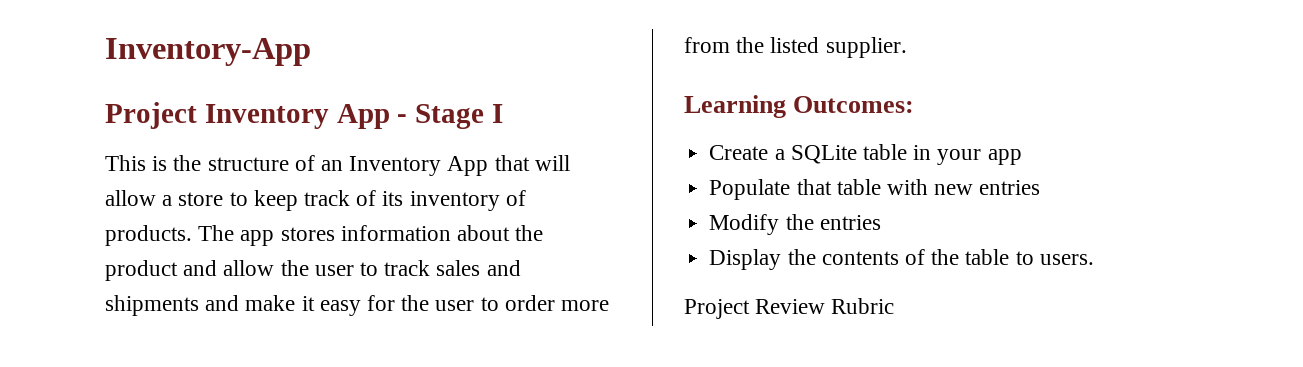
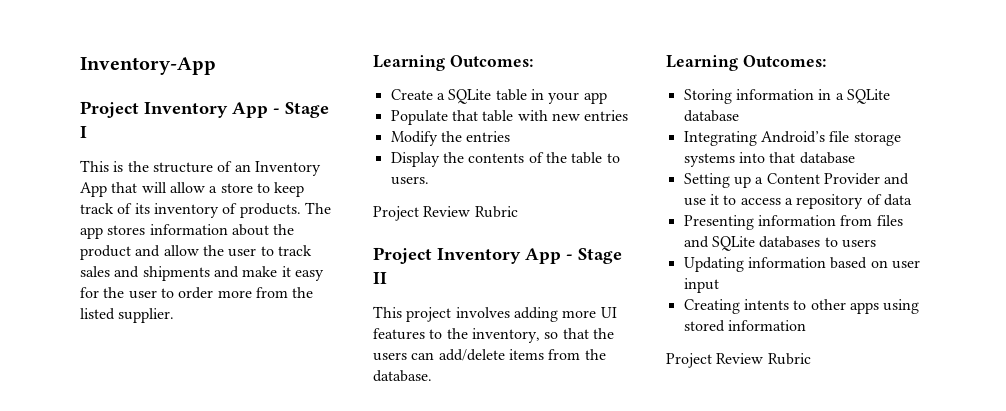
+ Project Inventory App - Stage II
+ This project involves adding more UI features to the inventory, so that the users can add/delete items from the database.
+ Learning Outcomes:
+ Storing information in a SQLite database
+ Integrating Android’s file storage systems into that database
+ Setting up a Content Provider and use it to access a repository of data
+ Presenting information from files and SQLite databases to users
+ Updating information based on user input
+ Creating intents to other apps using stored information
+ Project Review Rubric

